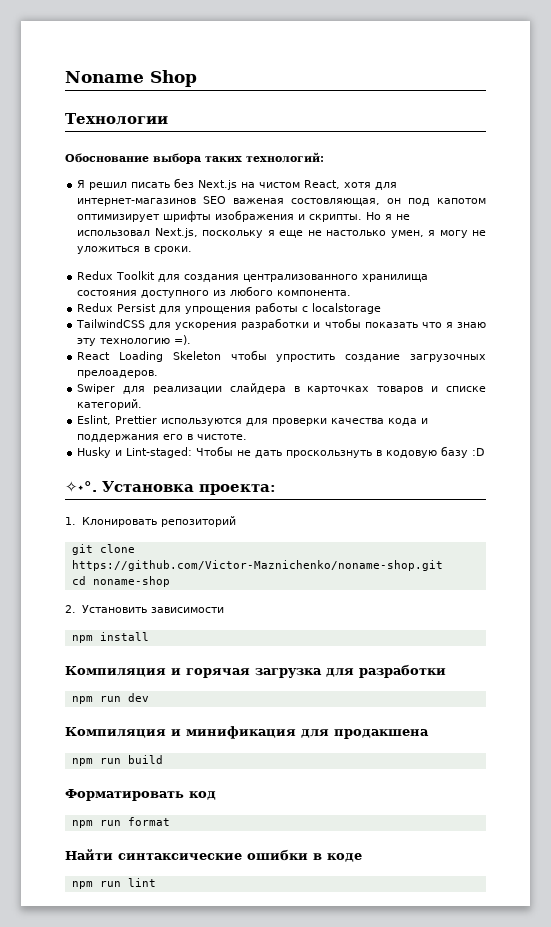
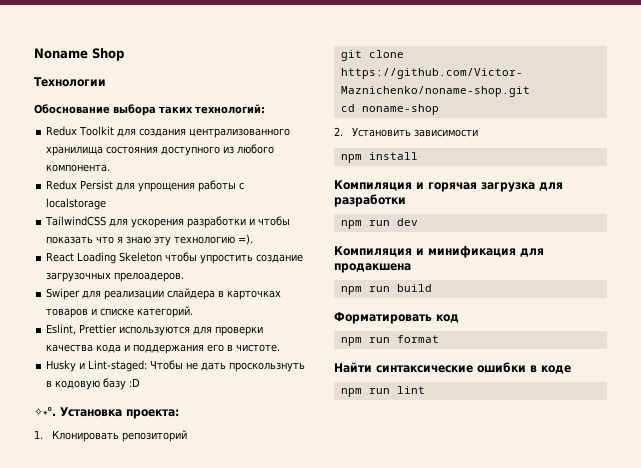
- Я решил писать без Next.js на чистом React, хотя для интернет-магазинов SEO важеная состовляющая, он под капотом оптимизирует шрифты изображения и скрипты. Но я не использовал Next.js, поскольку я еще не настолько умен, я могу не уложиться в сроки.

